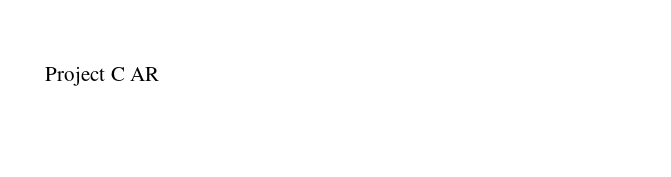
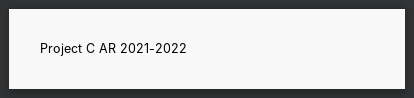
- Project C AR
+ Project C AR 2021-2022

